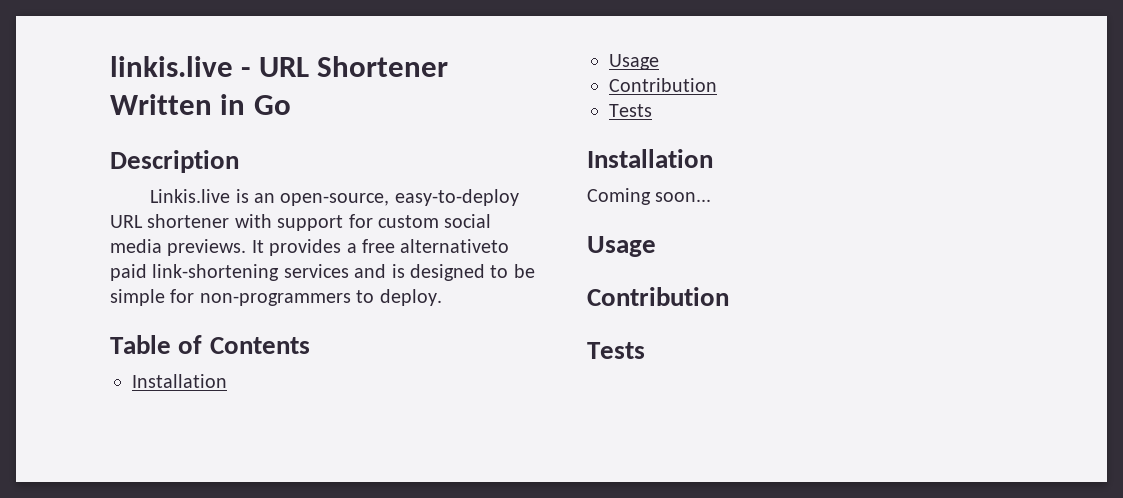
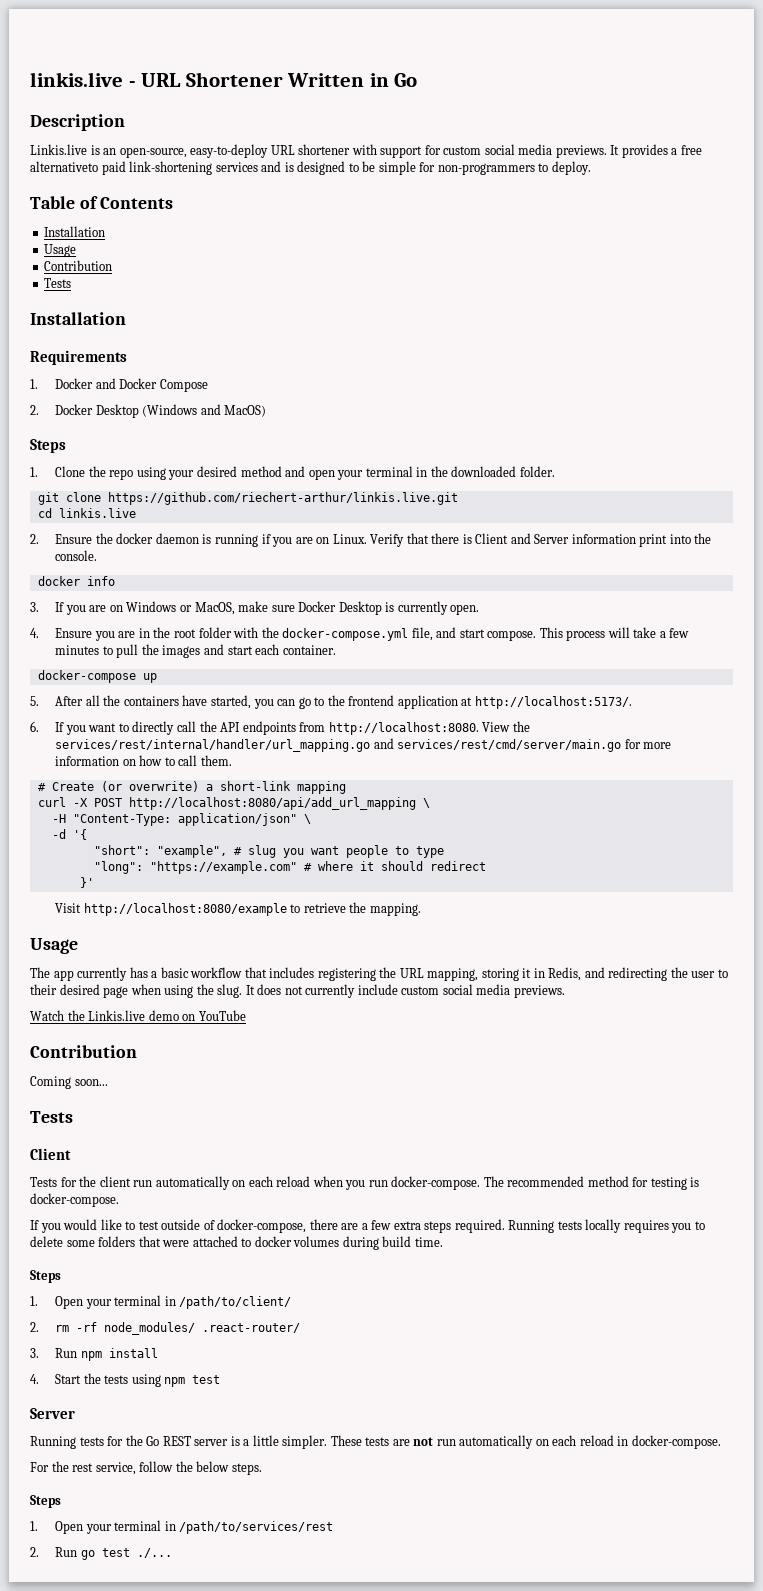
+ Requirements
+ 1. Docker and Docker Compose
+ 2. Docker Desktop (Windows and MacOS)
+ Steps
+ 1. Clone the repo using your desired method and open your terminal in the downloaded folder.
+ git clone https://github.com/riechert-arthur/linkis.live.git
+ cd linkis.live
+ 2. Ensure the docker daemon is running if you are on Linux. Verify that there is Client and Server information print into the console.
+ docker info
+ 3. If you are on Windows or MacOS, make sure Docker Desktop is currently open.
+ 4. Ensure you are in the root folder with the docker-compose.yml file, and start compose. This process will take a few minutes to pull the images and start each container.
+ docker-compose up
+ 5. After all the containers have started, you can go to the frontend application at http://localhost:5173/.
+ 6. If you want to directly call the API endpoints from http://localhost:8080. View the services/rest/internal/handler/url_mapping.go and services/rest/cmd/server/main.go for more information on how to call them.
+ # Create (or overwrite) a short‑link mapping
+ curl -X POST http://localhost:8080/api/add_url_mapping \
+ -H "Content-Type: application/json" \
+ -d '{
+ "short": "example", # slug you want people to type
+ "long": "https://example.com" # where it should redirect
+ }'
+ Visit http://localhost:8080/example to retrieve the mapping.
+ Usage
+ The app currently has a basic workflow that includes registering the URL mapping, storing it in Redis, and redirecting the user to their desired page when using the slug. It does not currently include custom social media previews.
+ Watch the Linkis.live demo on YouTube
+ Contribution
  Coming soon...
- Usage
- Contribution
  Tests
+ Client
+ Tests for the client run automatically on each reload when you run docker-compose. The recommended method for testing is docker-compose.
+ If you would like to test outside of docker-compose, there are a few extra steps required. Running tests locally requires you to delete some folders that were attached to docker volumes during build time.
+ Steps
+ 1. Open your terminal in /path/to/client/
+ 2. rm -rf node_modules/ .react-router/
+ 3. Run npm install
+ 4. Start the tests using npm test
+ Server
+ Running tests for the Go REST server is a little simpler. These tests are not run automatically on each reload in docker-compose.
+ For the rest service, follow the below steps.
+ Steps
+ 1. Open your terminal in /path/to/services/rest
+ 2. Run go test ./...

